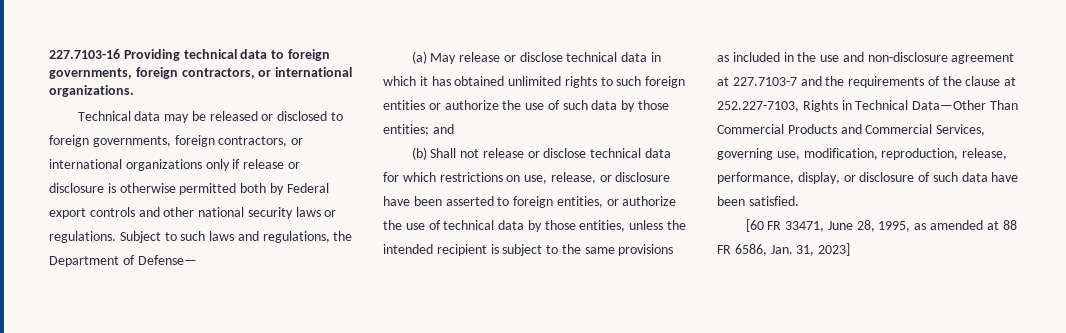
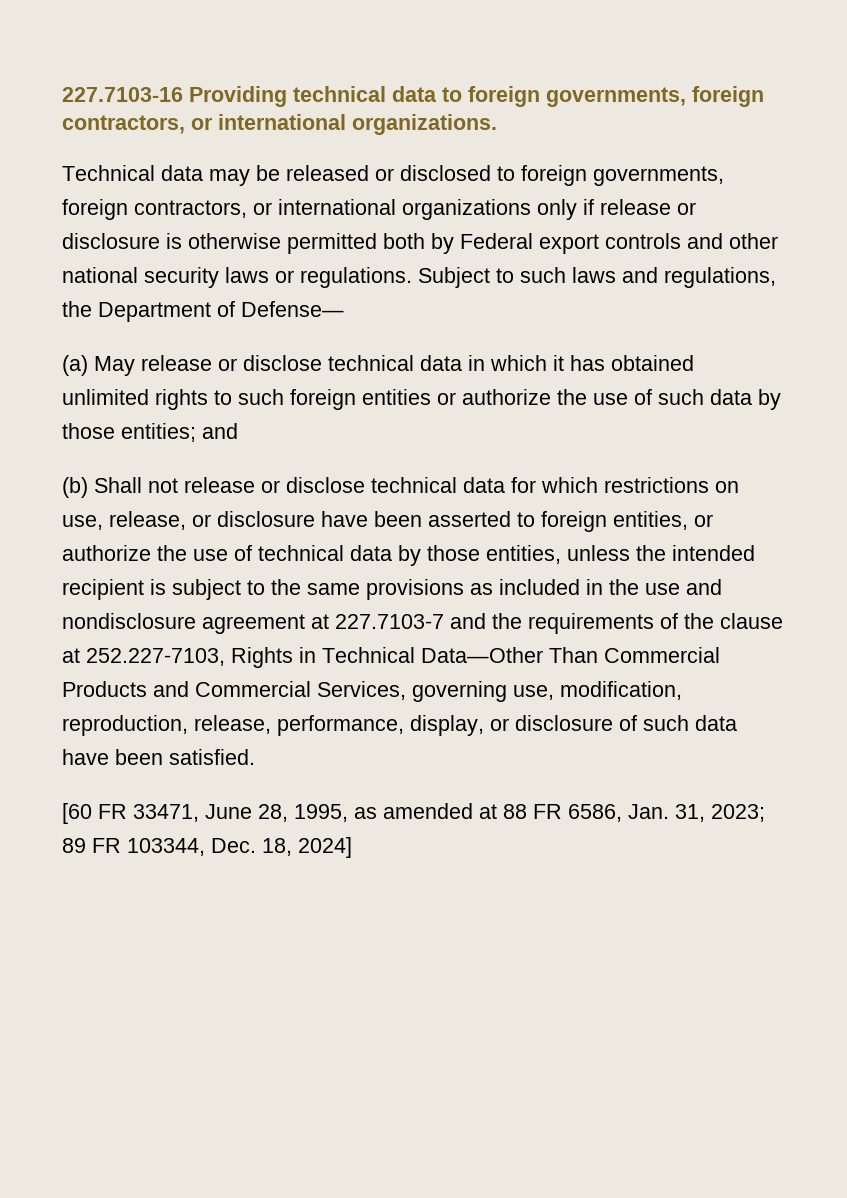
- (b) Shall not release or disclose technical data for which restrictions on use, release, or disclosure have been asserted to foreign entities, or authorize the use of technical data by those entities, unless the intended recipient is subject to the same provisions as included in the use and non-disclosure agreement at 227.7103-7 and the requirements of the clause at 252.227-7103, Rights in Technical Data—Other Than Commercial Products and Commercial Services, governing use, modification, reproduction, release, performance, display, or disclosure of such data have been satisfied.
+ (b) Shall not release or disclose technical data for which restrictions on use, release, or disclosure have been asserted to foreign entities, or authorize the use of technical data by those entities, unless the intended recipient is subject to the same provisions as included in the use and nondisclosure agreement at 227.7103-7 and the requirements of the clause at 252.227-7103, Rights in Technical Data—Other Than Commercial Products and Commercial Services, governing use, modification, reproduction, release, performance, display, or disclosure of such data have been satisfied.
- [60 FR 33471, June 28, 1995, as amended at 88 FR 6586, Jan. 31, 2023]
+ [60 FR 33471, June 28, 1995, as amended at 88 FR 6586, Jan. 31, 2023; 89 FR 103344, Dec. 18, 2024]

